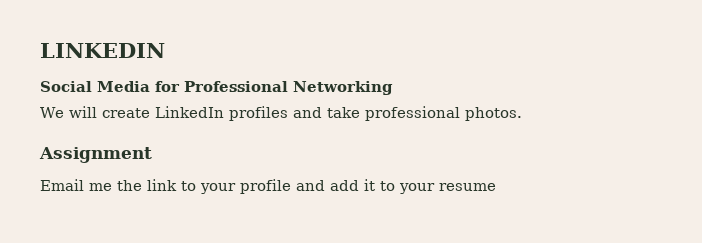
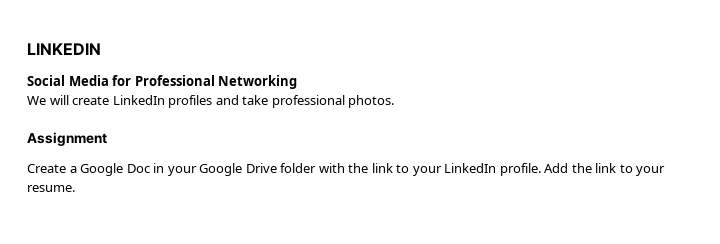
- Email me the link to your profile and add it to your resume
+ Create a Google Doc in your Google Drive folder with the link to your LinkedIn profile. Add the link to your resume.

